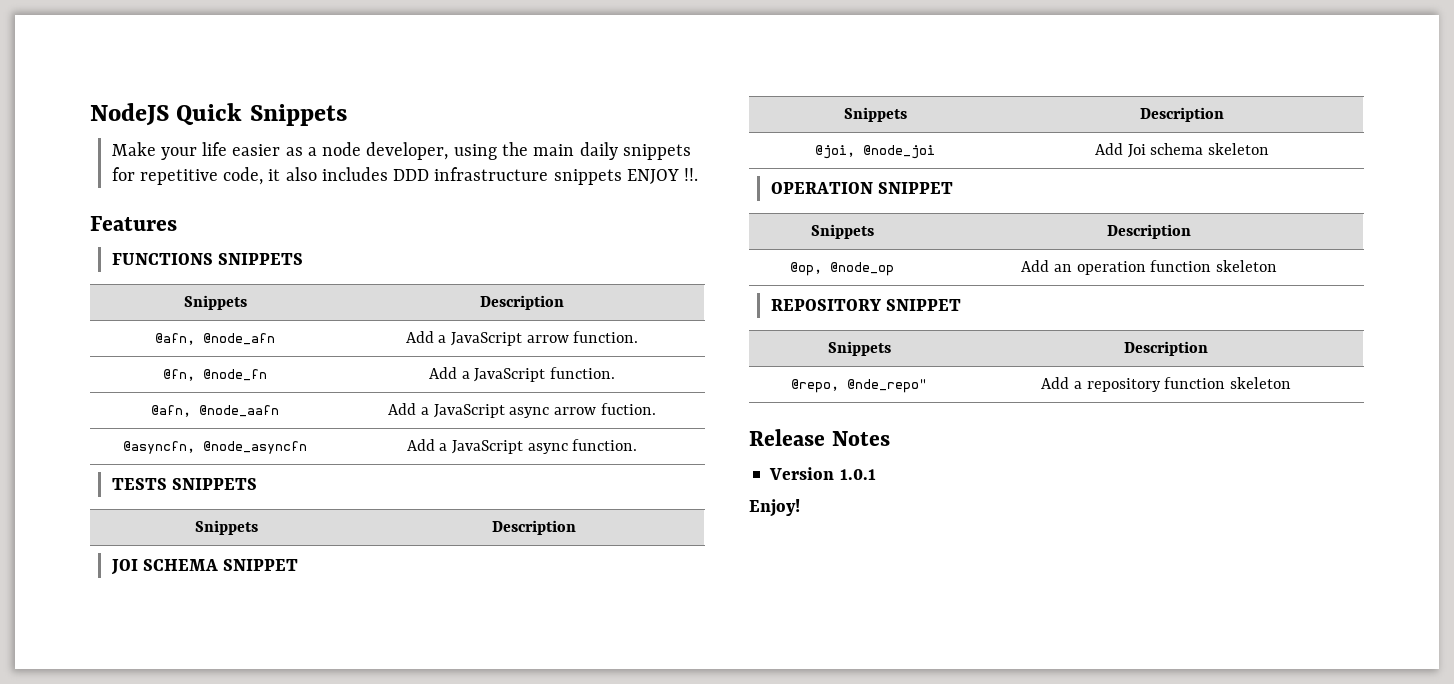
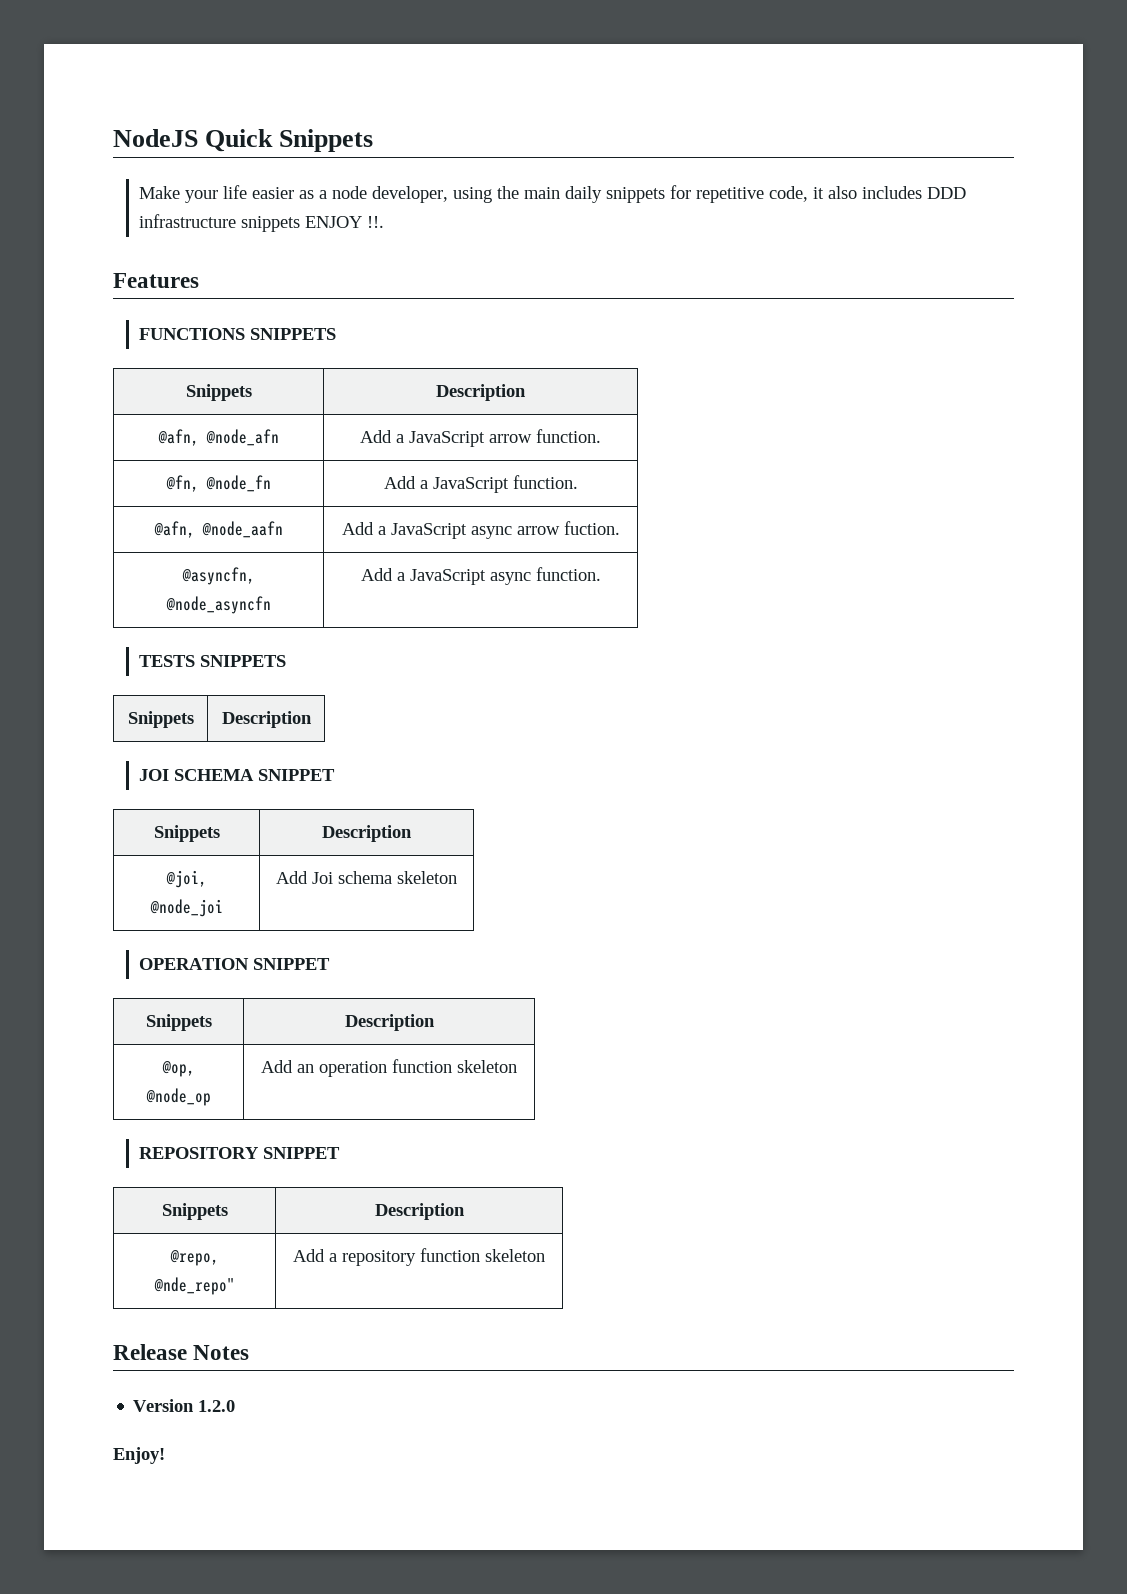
- Version 1.0.1
+ Version 1.2.0

